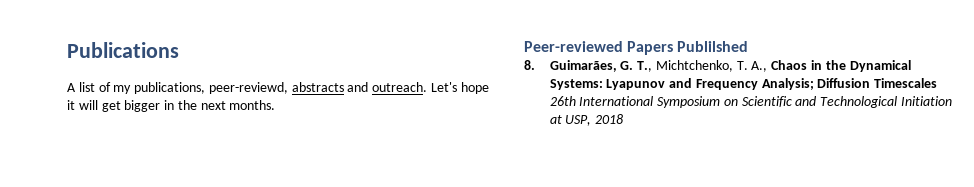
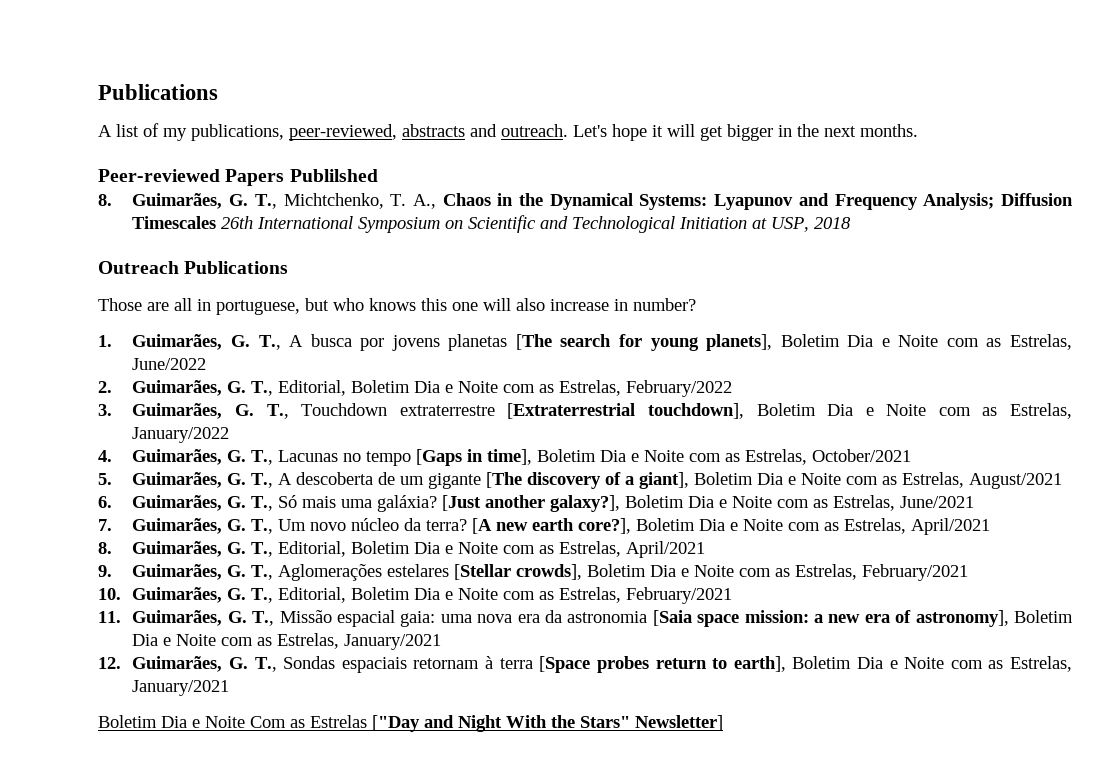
- A list of my publications, peer-reviewd, abstracts and outreach.
+ A list of my publications, peer-reviewed, abstracts and outreach.
+ Outreach Publications
+ Those are all in portuguese, but who knows this one will also increase in number?
+ 1. Guimarães, G. T., A busca por jovens planetas [The search for young planets], Boletim Dia e Noite com as Estrelas, June/2022
+ 2. Guimarães, G. T., Editorial, Boletim Dia e Noite com as Estrelas, February/2022
+ 3. Guimarães, G. T., Touchdown extraterrestre [Extraterrestrial touchdown], Boletim Dia e Noite com as Estrelas, January/2022
+ 4. Guimarães, G. T., Lacunas no tempo [Gaps in time], Boletim Dia e Noite com as Estrelas, October/2021
+ 5. Guimarães, G. T., A descoberta de um gigante [The discovery of a giant], Boletim Dia e Noite com as Estrelas, August/2021
+ 6. Guimarães, G. T., Só mais uma galáxia? [Just another galaxy?], Boletim Dia e Noite com as Estrelas, June/2021
+ 7. Guimarães, G. T., Um novo núcleo da terra? [A new earth core?], Boletim Dia e Noite com as Estrelas, April/2021
+ 8. Guimarães, G. T., Editorial, Boletim Dia e Noite com as Estrelas, April/2021
+ 9. Guimarães, G. T., Aglomerações estelares [Stellar crowds], Boletim Dia e Noite com as Estrelas, February/2021
+ 10. Guimarães, G. T., Editorial, Boletim Dia e Noite com as Estrelas, February/2021
+ 11. Guimarães, G. T., Missão espacial gaia: uma nova era da astronomia [Saia space mission: a new era of astronomy], Boletim Dia e Noite com as Estrelas, January/2021
+ 12. Guimarães, G. T., Sondas espaciais retornam à terra [Space probes return to earth], Boletim Dia e Noite com as Estrelas, January/2021
+ Boletim Dia e Noite Com as Estrelas ["Day and Night With the Stars" Newsletter]

